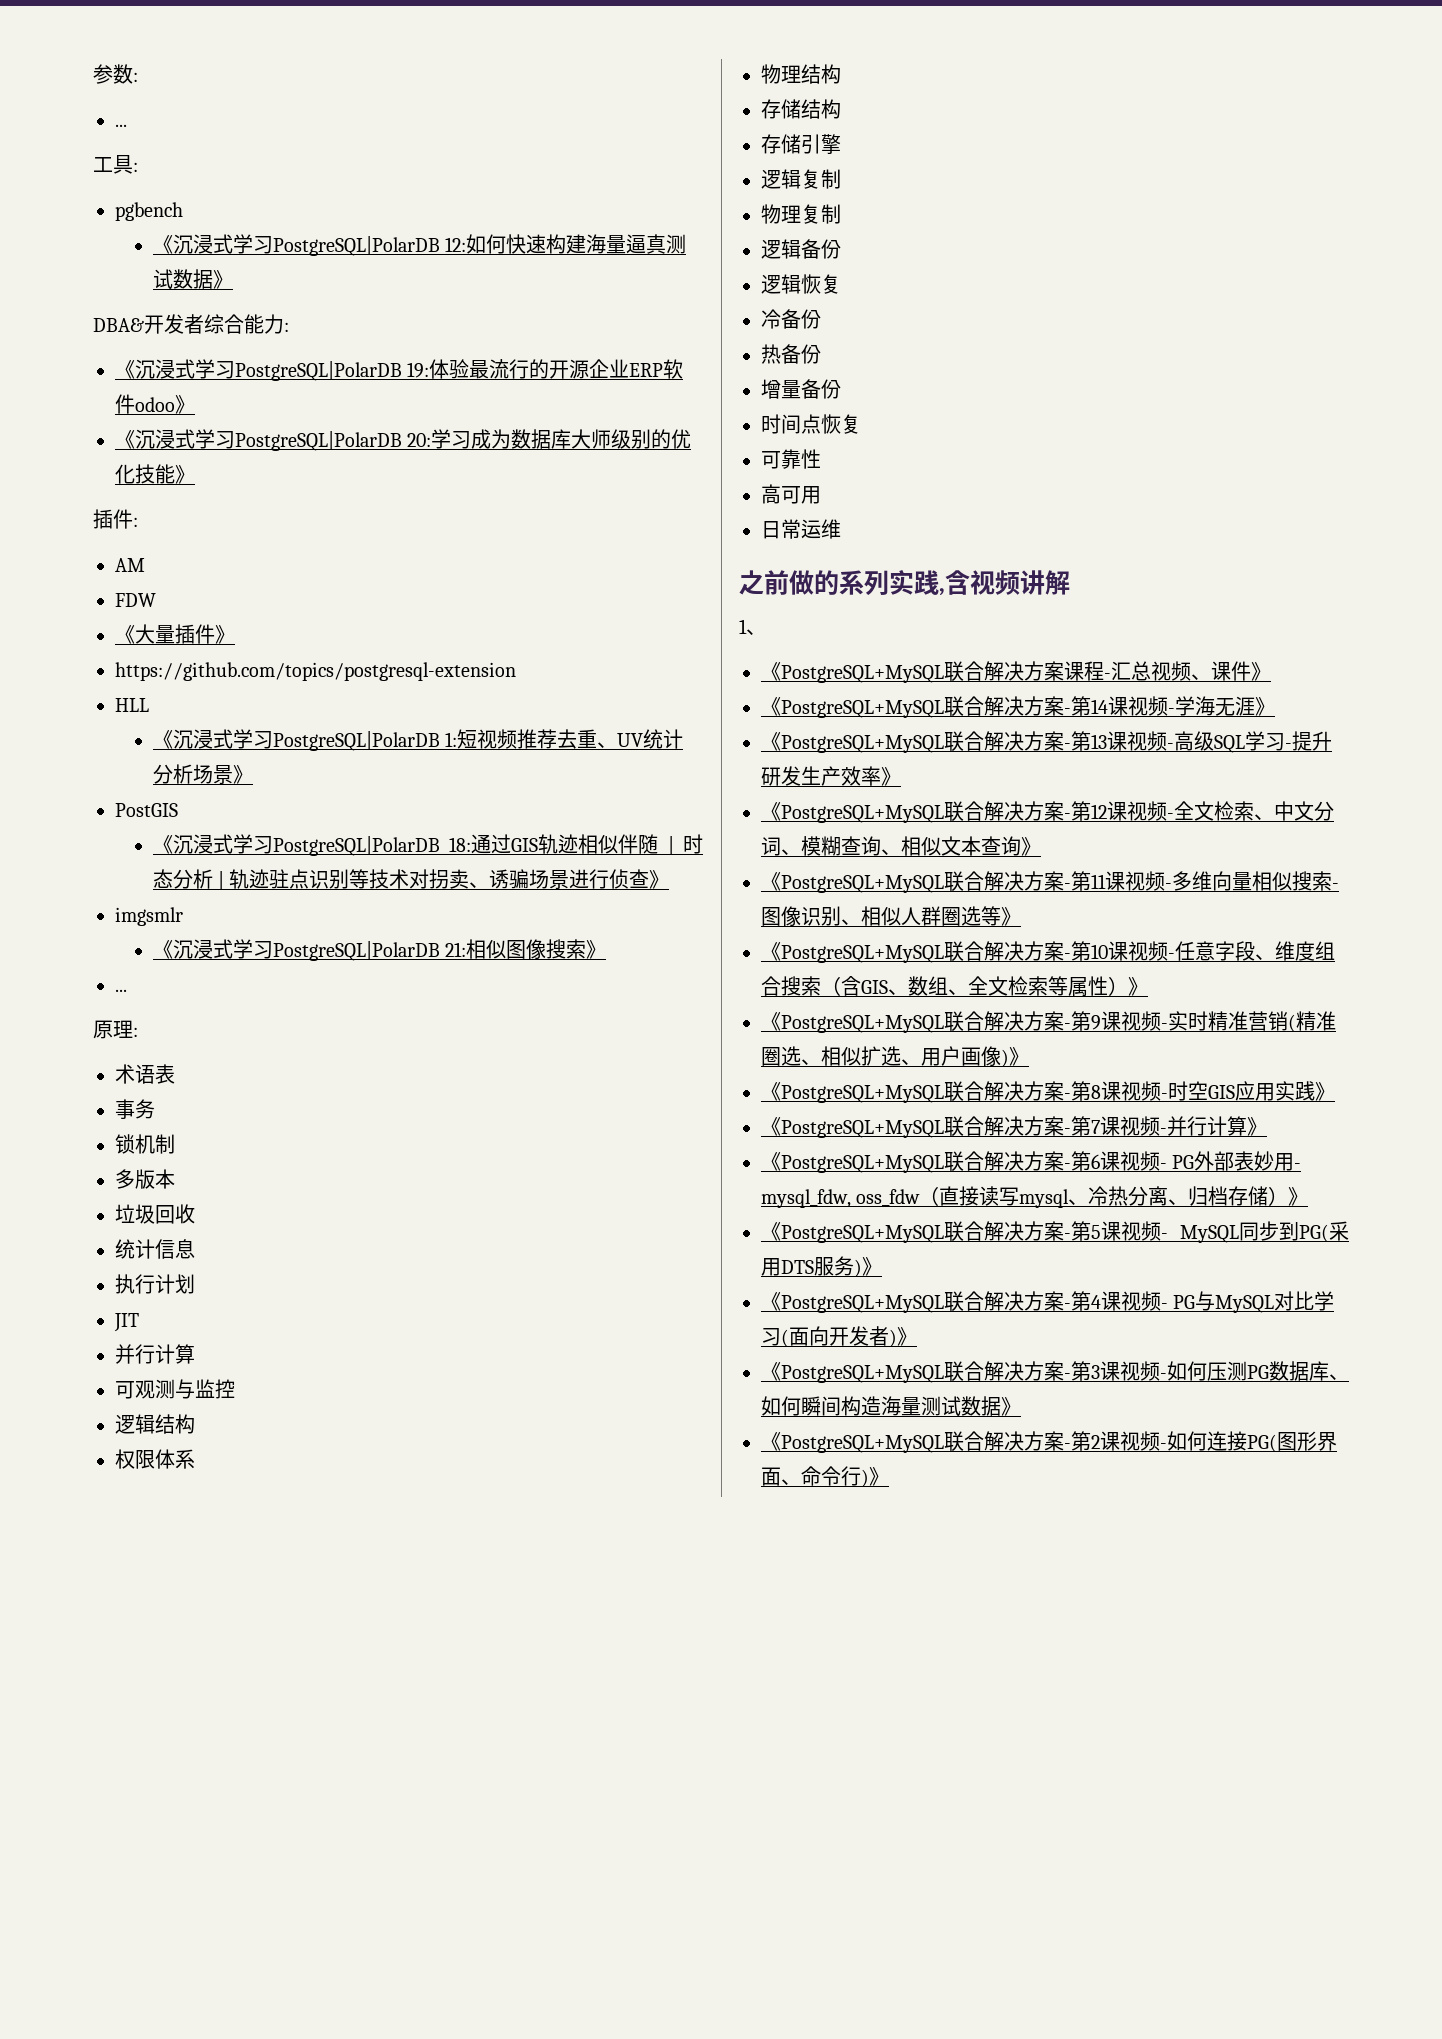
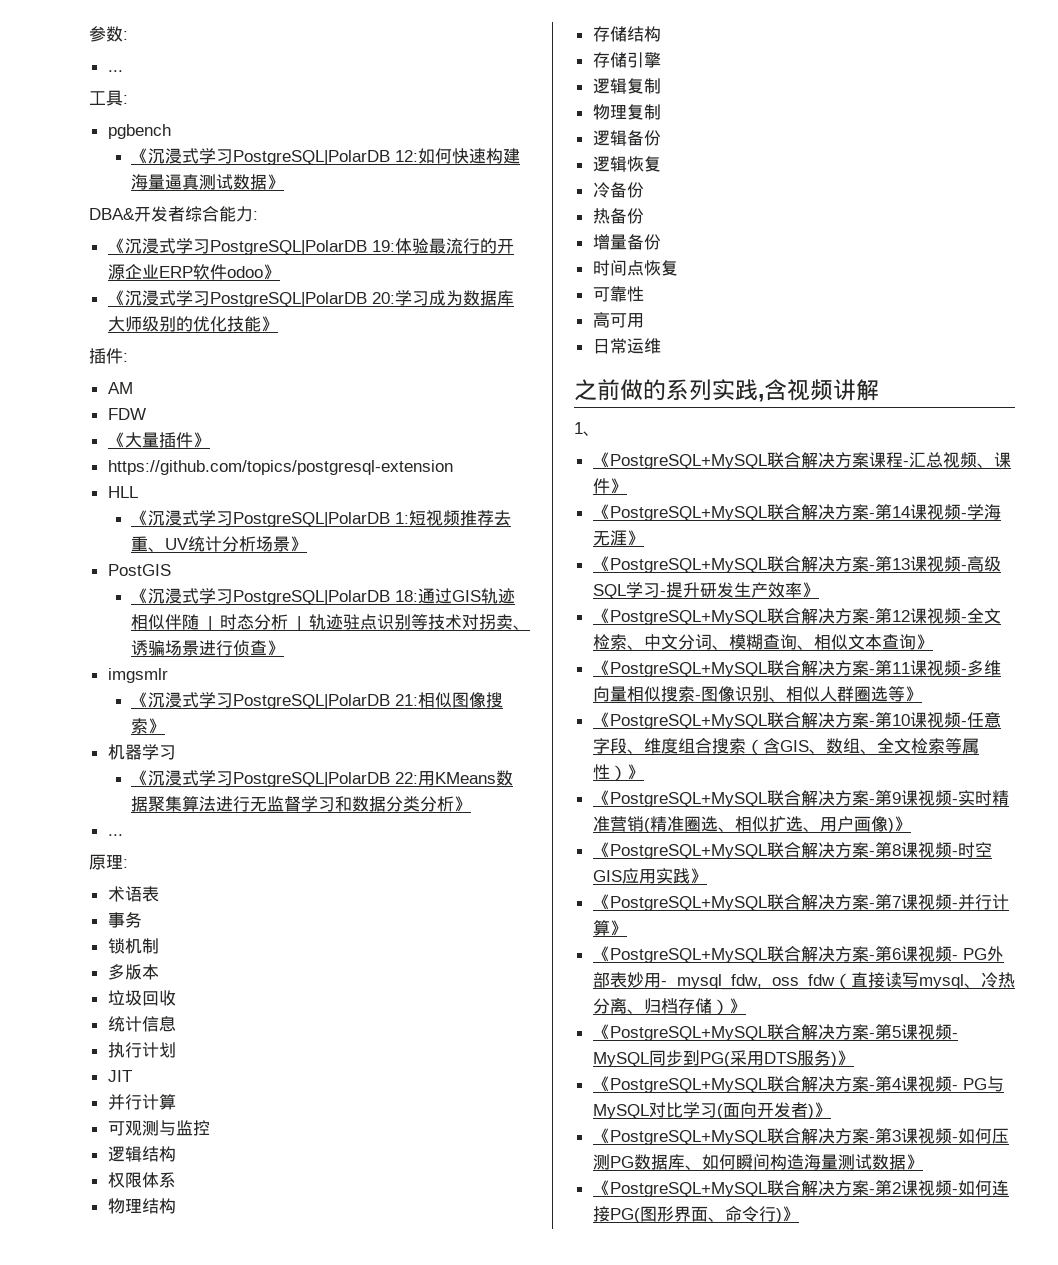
+ 机器学习
+ 《沉浸式学习PostgreSQL|PolarDB 22:用KMeans数据聚集算法进行无监督学习和数据分类分析》

